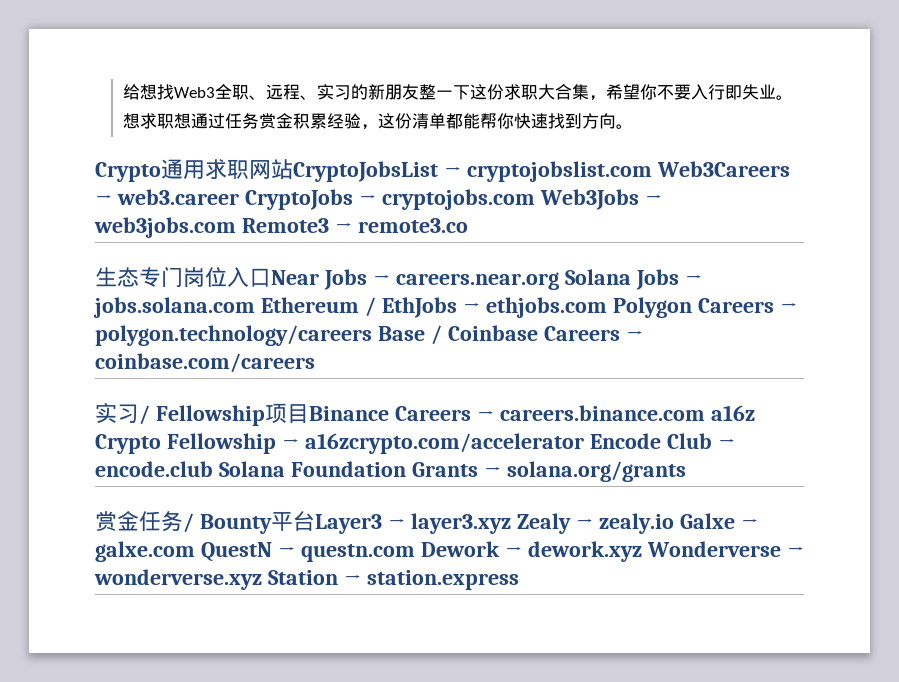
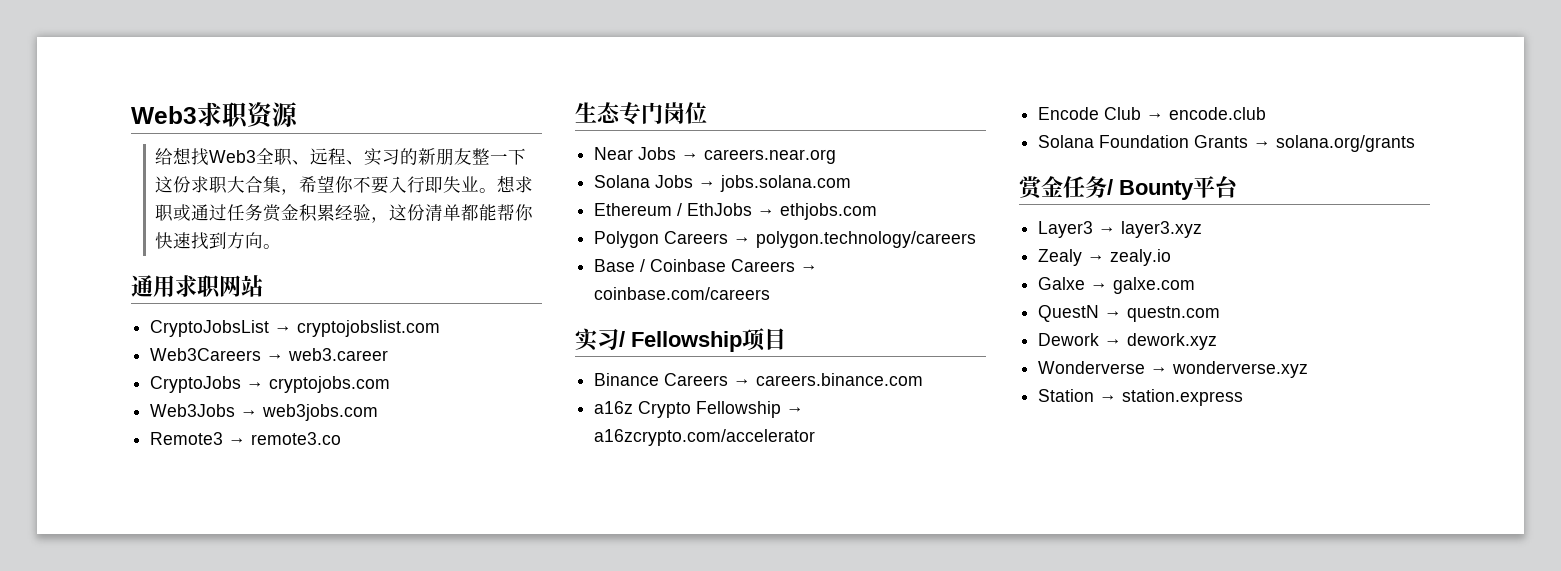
+ Web3求职资源
- 想求职想通过任务赏金积累经验，这份清单都能帮你快速找到方向。
+ 想求职或通过任务赏金积累经验，这份清单都能帮你快速找到方向。
- Crypto通用求职网站CryptoJobsList → cryptojobslist.com Web3Careers → web3.career CryptoJobs → cryptojobs.com Web3Jobs → web3jobs.com Remote3 → remote3.co
+ 通用求职网站
+ CryptoJobsList → cryptojobslist.com
+ Web3Careers → web3.career
+ CryptoJobs → cryptojobs.com
+ Web3Jobs → web3jobs.com
+ Remote3 → remote3.co
- 生态专门岗位入口Near Jobs → careers.near.org Solana Jobs → jobs.solana.com Ethereum / EthJobs → ethjobs.com Polygon Careers → polygon.technology/careers Base / Coinbase Careers → coinbase.com/careers
+ 生态专门岗位
+ Near Jobs → careers.near.org
+ Solana Jobs → jobs.solana.com
+ Ethereum / EthJobs → ethjobs.com
+ Polygon Careers → polygon.technology/careers
+ Base / Coinbase Careers → coinbase.com/careers
- 实习/ Fellowship项目Binance Careers → careers.binance.com a16z Crypto Fellowship → a16zcrypto.com/accelerator Encode Club → encode.club Solana Foundation Grants → solana.org/grants
+ 实习/ Fellowship项目
+ Binance Careers → careers.binance.com
+ a16z Crypto Fellowship → a16zcrypto.com/accelerator
+ Encode Club → encode.club
+ Solana Foundation Grants → solana.org/grants
- 赏金任务/ Bounty平台Layer3 → layer3.xyz Zealy → zealy.io Galxe → galxe.com QuestN → questn.com Dework → dework.xyz Wonderverse → wonderverse.xyz Station → station.express
+ 赏金任务/ Bounty平台
+ Layer3 → layer3.xyz
+ Zealy → zealy.io
+ Galxe → galxe.com
+ QuestN → questn.com
+ Dework → dework.xyz
+ Wonderverse → wonderverse.xyz
+ Station → station.express

